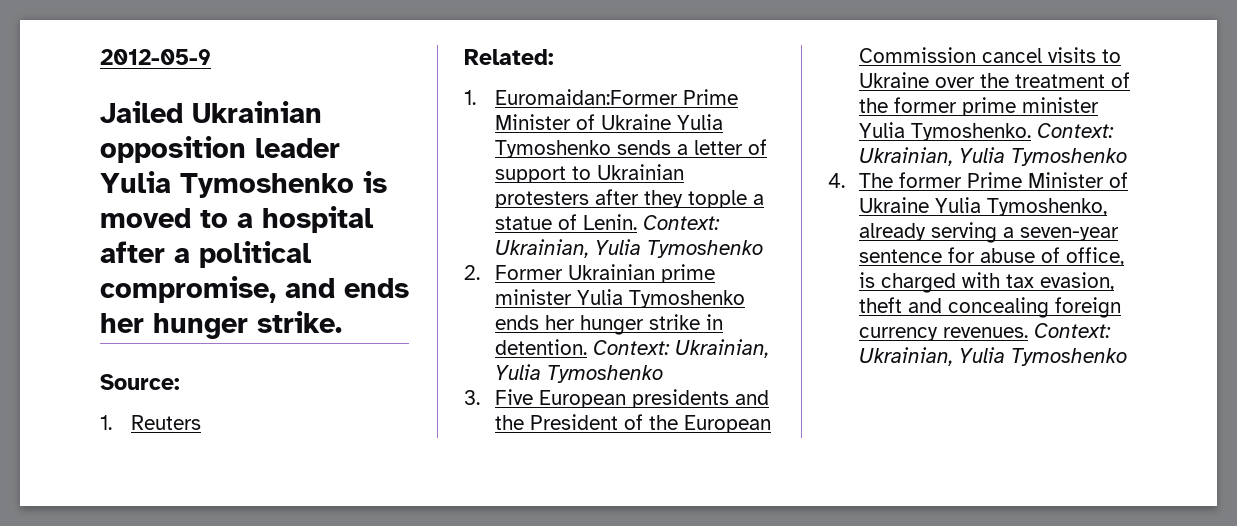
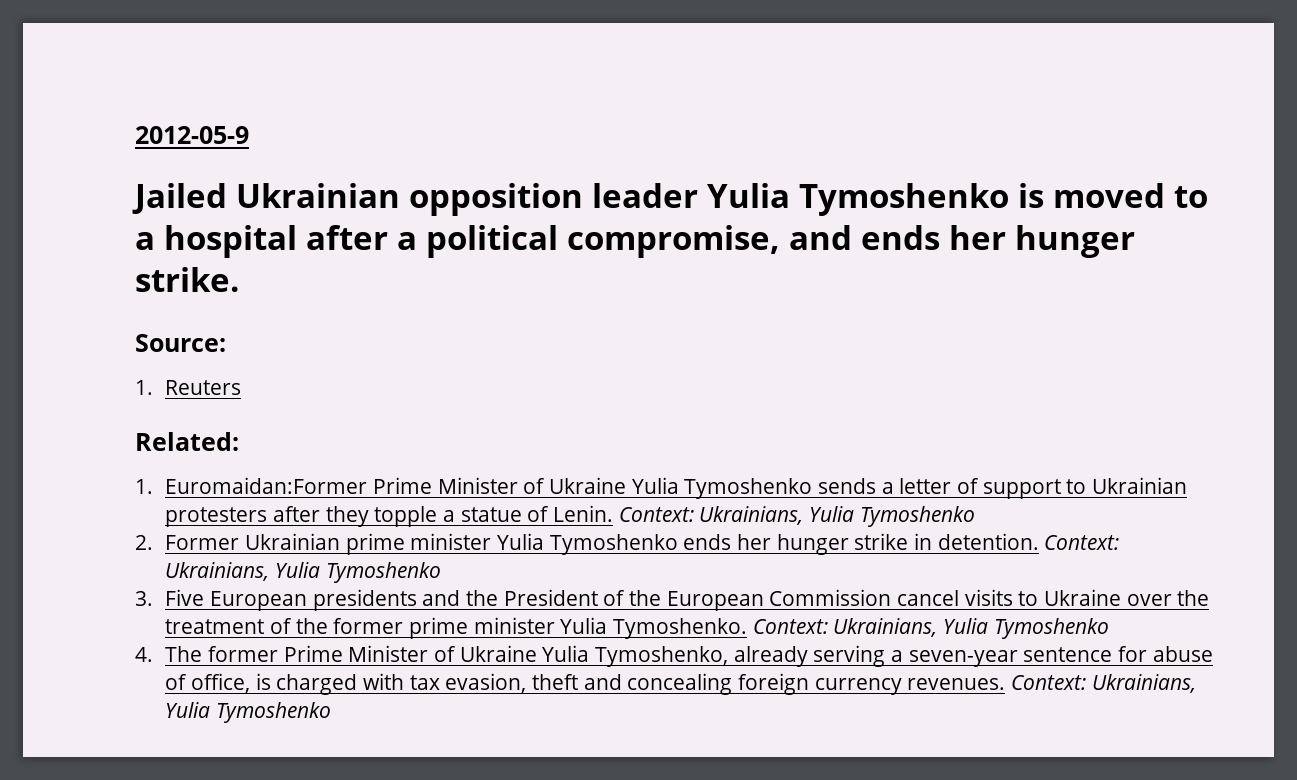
- 1. Euromaidan:Former Prime Minister of Ukraine Yulia Tymoshenko sends a letter of support to Ukrainian protesters after they topple a statue of Lenin. Context: Ukrainian, Yulia Tymoshenko
+ 1. Euromaidan:Former Prime Minister of Ukraine Yulia Tymoshenko sends a letter of support to Ukrainian protesters after they topple a statue of Lenin. Context: Ukrainians, Yulia Tymoshenko
- 2. Former Ukrainian prime minister Yulia Tymoshenko ends her hunger strike in detention. Context: Ukrainian, Yulia Tymoshenko
+ 2. Former Ukrainian prime minister Yulia Tymoshenko ends her hunger strike in detention. Context: Ukrainians, Yulia Tymoshenko
- 3. Five European presidents and the President of the European Commission cancel visits to Ukraine over the treatment of the former prime minister Yulia Tymoshenko. Context: Ukrainian, Yulia Tymoshenko
+ 3. Five European presidents and the President of the European Commission cancel visits to Ukraine over the treatment of the former prime minister Yulia Tymoshenko. Context: Ukrainians, Yulia Tymoshenko
- 4. The former Prime Minister of Ukraine Yulia Tymoshenko, already serving a seven-year sentence for abuse of office, is charged with tax evasion, theft and concealing foreign currency revenues. Context: Ukrainian, Yulia Tymoshenko
+ 4. The former Prime Minister of Ukraine Yulia Tymoshenko, already serving a seven-year sentence for abuse of office, is charged with tax evasion, theft and concealing foreign currency revenues. Context: Ukrainians, Yulia Tymoshenko

